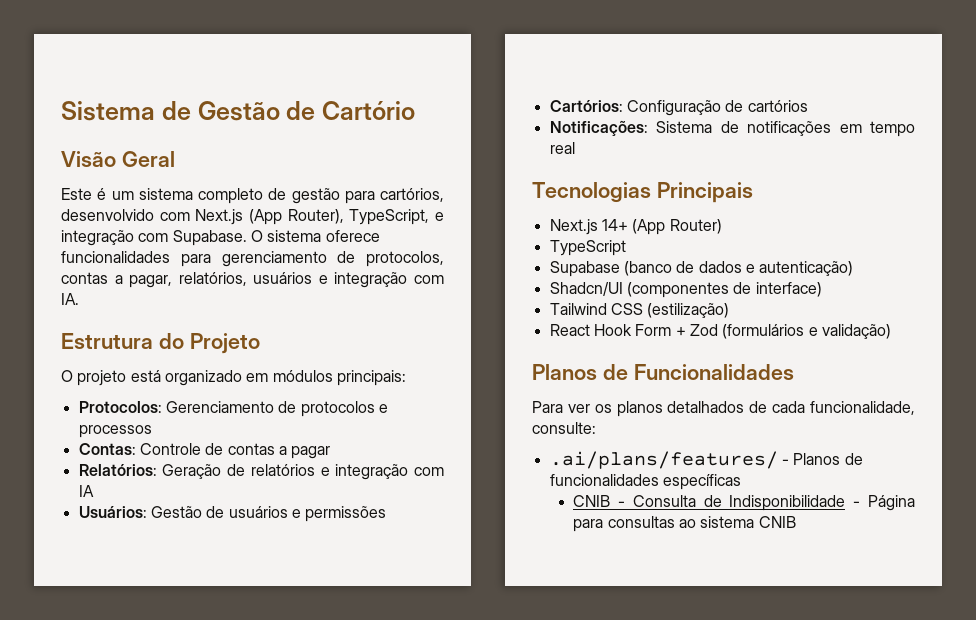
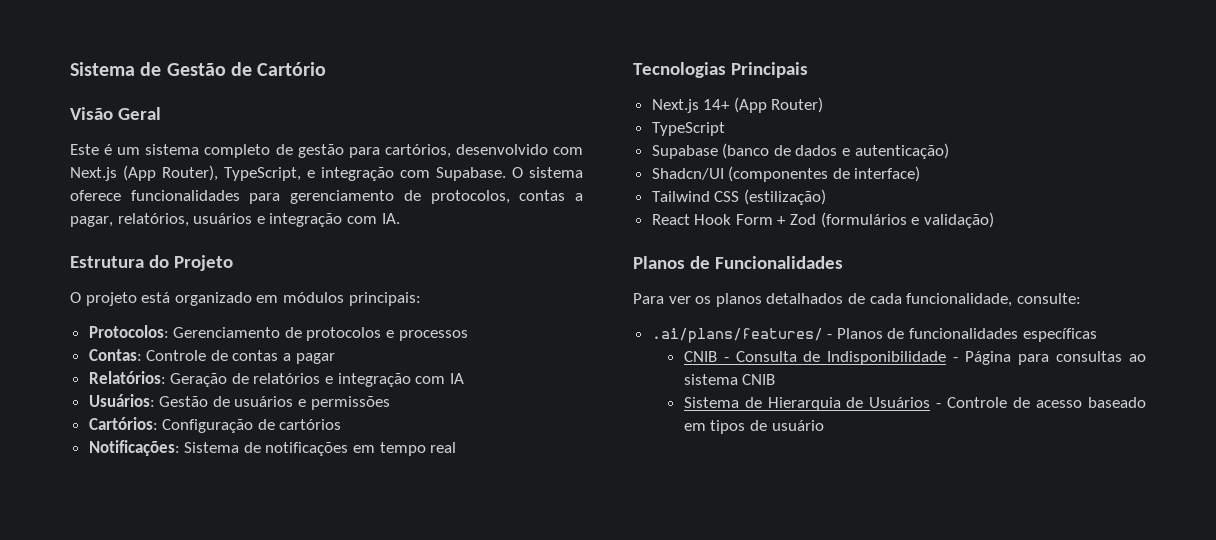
+ Sistema de Hierarquia de Usuários - Controle de acesso baseado em tipos de usuário

